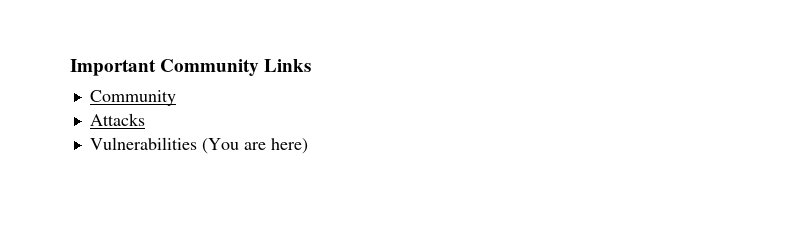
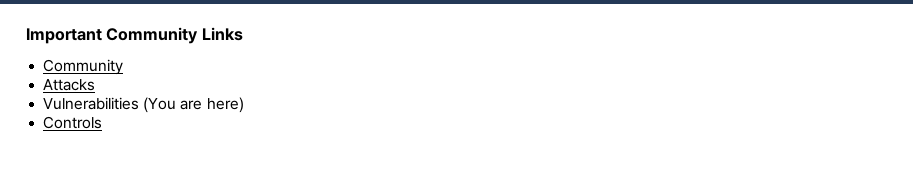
+ Controls

